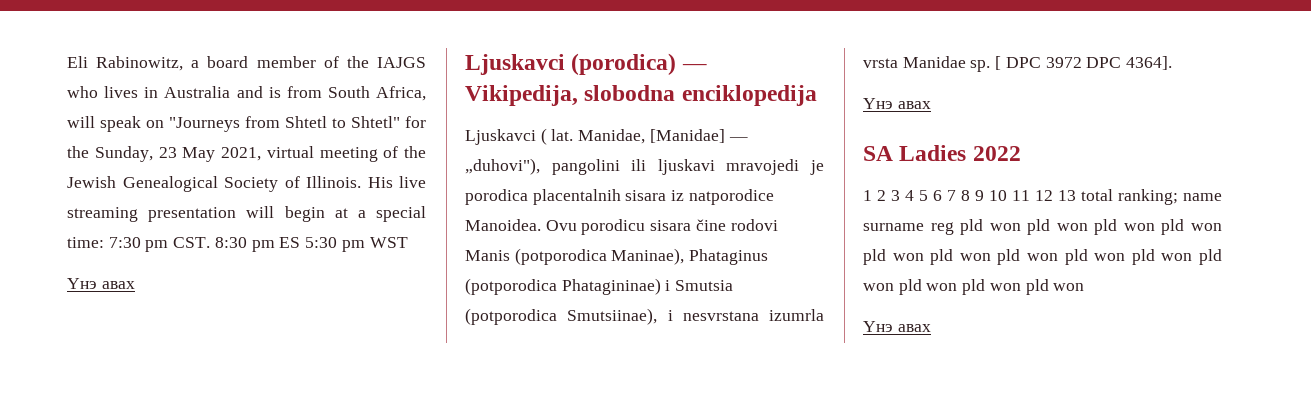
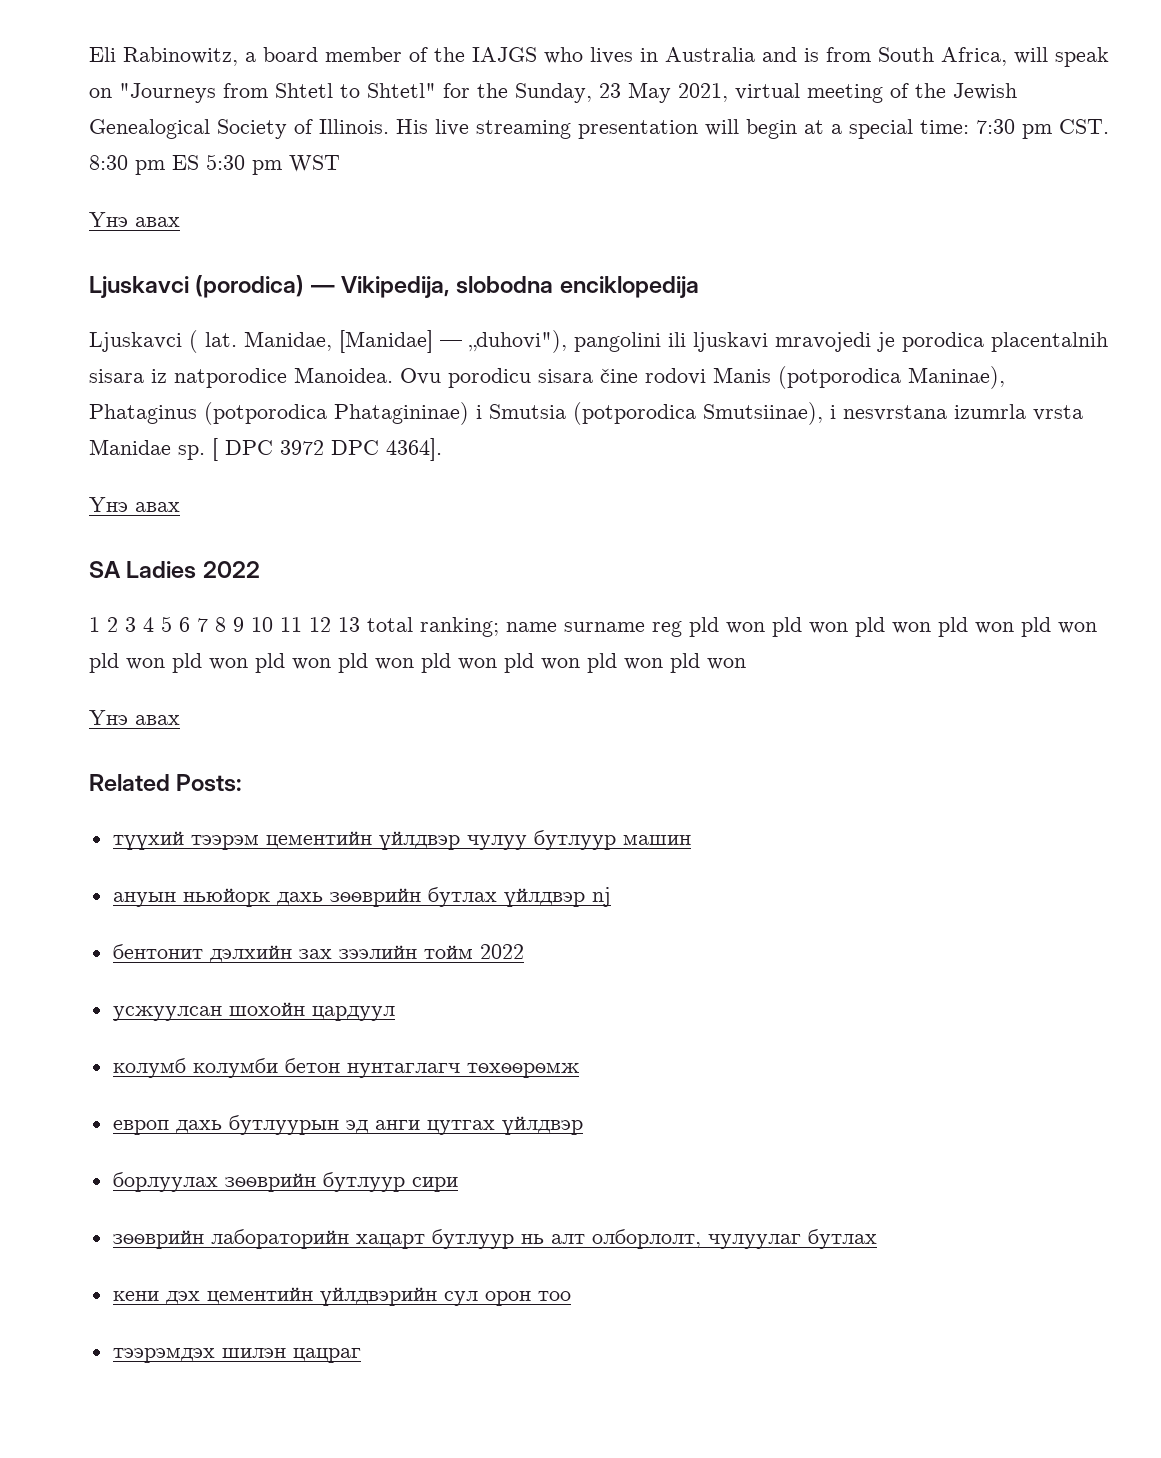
+ Related Posts:
+ түүхий тээрэм цементийн үйлдвэр чулуу бутлуур машин
+ ануын ньюйорк дахь зөөврийн бутлах үйлдвэр nj
+ бентонит дэлхийн зах зээлийн тойм 2022
+ усжуулсан шохойн цардуул
+ колумб колумби бетон нунтаглагч төхөөрөмж
+ европ дахь бутлуурын эд анги цутгах үйлдвэр
+ борлуулах зөөврийн бутлуур сири
+ зөөврийн лабораторийн хацарт бутлуур нь алт олборлолт, чулуулаг бутлах
+ кени дэх цементийн үйлдвэрийн сул орон тоо
+ тээрэмдэх шилэн цацраг

